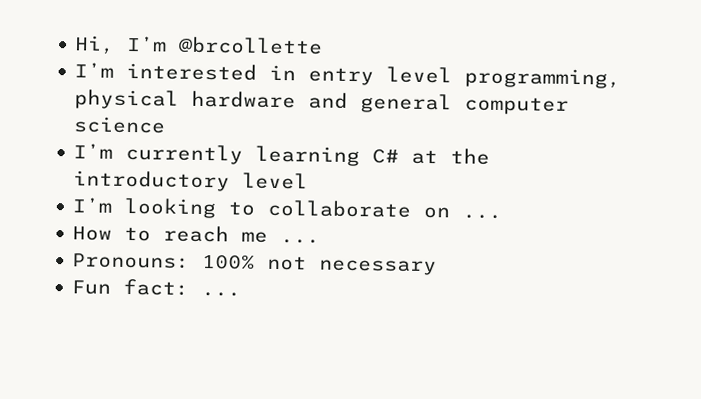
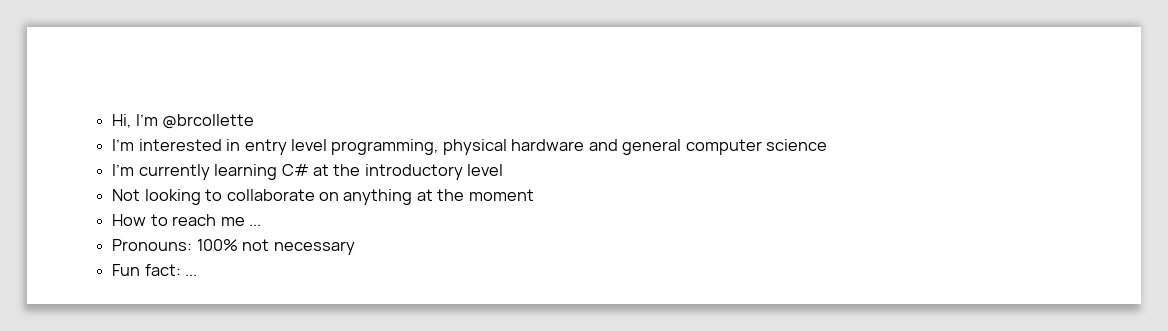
- I’m looking to collaborate on ...
+ Not looking to collaborate on anything at the moment

